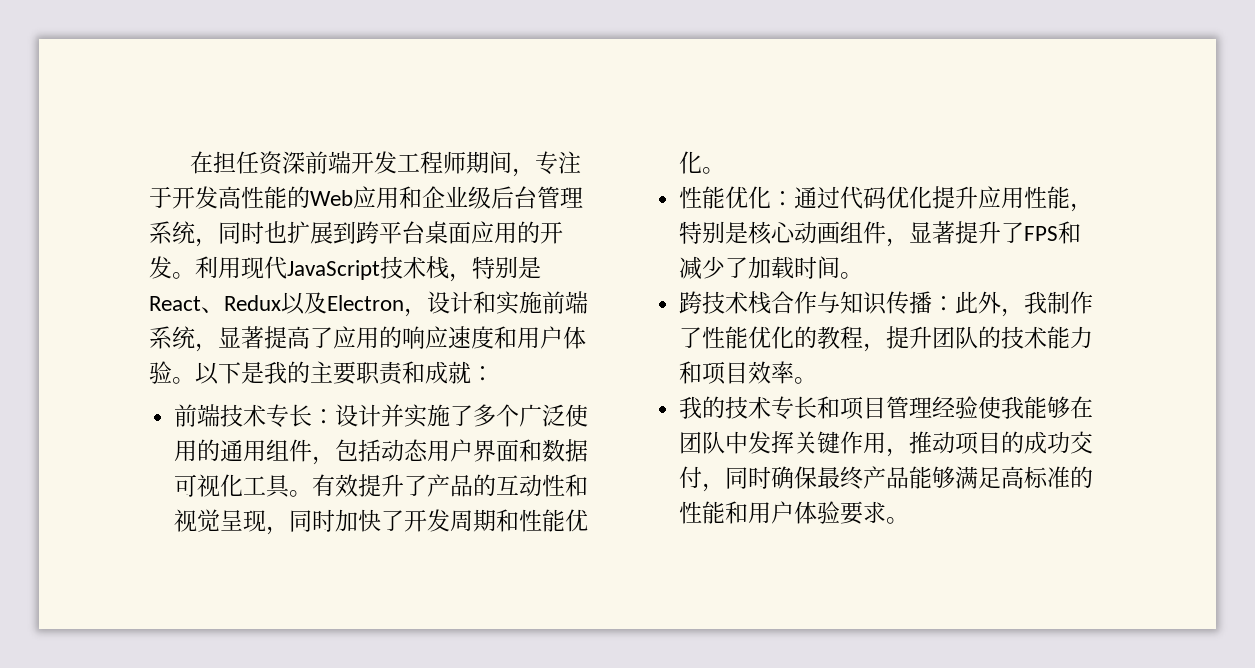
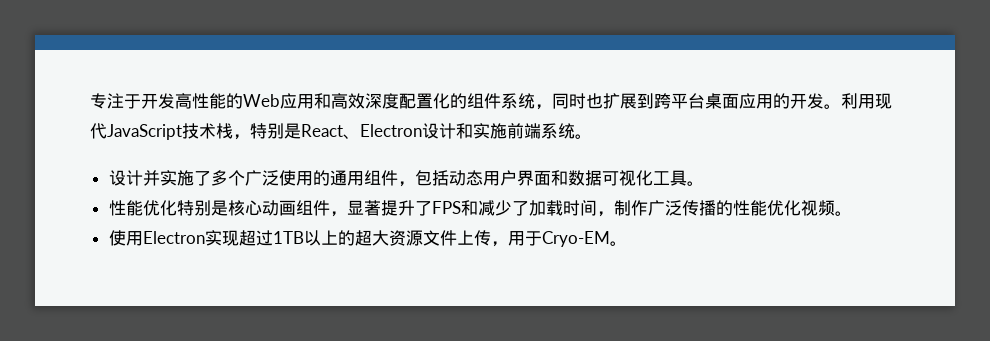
- 在担任资深前端开发工程师期间，专注于开发高性能的Web应用和企业级后台管理系统，同时也扩展到跨平台桌面应用的开发。
+ 专注于开发高性能的Web应用和高效深度配置化的组件系统，同时也扩展到跨平台桌面应用的开发。
- 利用现代JavaScript技术栈，特别是React、Redux以及Electron，设计和实施前端系统，显著提高了应用的响应速度和用户体验。以下是我的主要职责和成就：
- 前端技术专长：设计并实施了多个广泛使用的通用组件，包括动态用户界面和数据可视化工具。有效提升了产品的互动性和视觉呈现，同时加快了开发周期和性能优化。
- 性能优化：通过代码优化提升应用性能，特别是核心动画组件，显著提升了FPS和减少了加载时间。
- 跨技术栈合作与知识传播：此外，我制作了性能优化的教程，提升团队的技术能力和项目效率。
- 我的技术专长和项目管理经验使我能够在团队中发挥关键作用，推动项目的成功交付，同时确保最终产品能够满足高标准的性能和用户体验要求。
+ 利用现代JavaScript技术栈，特别是React、Electron设计和实施前端系统。
+ 设计并实施了多个广泛使用的通用组件，包括动态用户界面和数据可视化工具。
+ 性能优化特别是核心动画组件，显著提升了FPS和减少了加载时间，制作广泛传播的性能优化视频。
+ 使用Electron实现超过1TB以上的超大资源文件上传，用于Cryo-EM。

